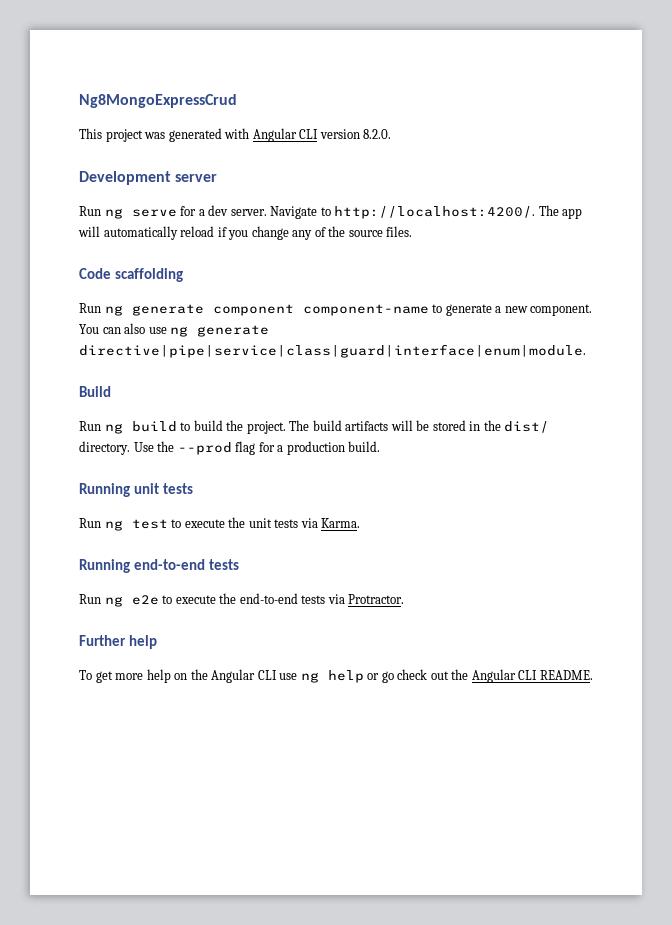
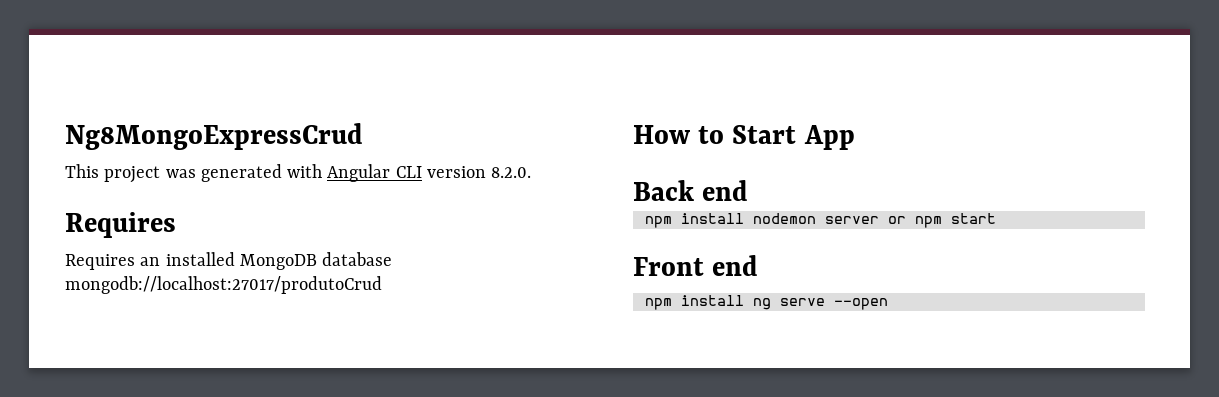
  This project was generated with Angular CLI version 8.2.0.
- Development server
- Run ng serve for a dev server. Navigate to http://localhost:4200/. The app will automatically reload if you change any of the source files.
- Code scaffolding
- Run ng generate component component-name to generate a new component. You can also use ng generate directive|pipe|service|class|guard|interface|enum|module.
- Build
- Run ng build to build the project. The build artifacts will be stored in the dist/ directory. Use the --prod flag for a production build.
- Running unit tests
- Run ng test to execute the unit tests via Karma.
- Running end-to-end tests
- Run ng e2e to execute the end-to-end tests via Protractor.
- Further help
- To get more help on the Angular CLI use ng help or go check out the Angular CLI README.
+ Requires
+ Requires an installed MongoDB database mongodb://localhost:27017/produtoCrud
+ How to Start App
+ Back end
+ npm install nodemon server or npm start
+ Front end
+ npm install ng serve --open

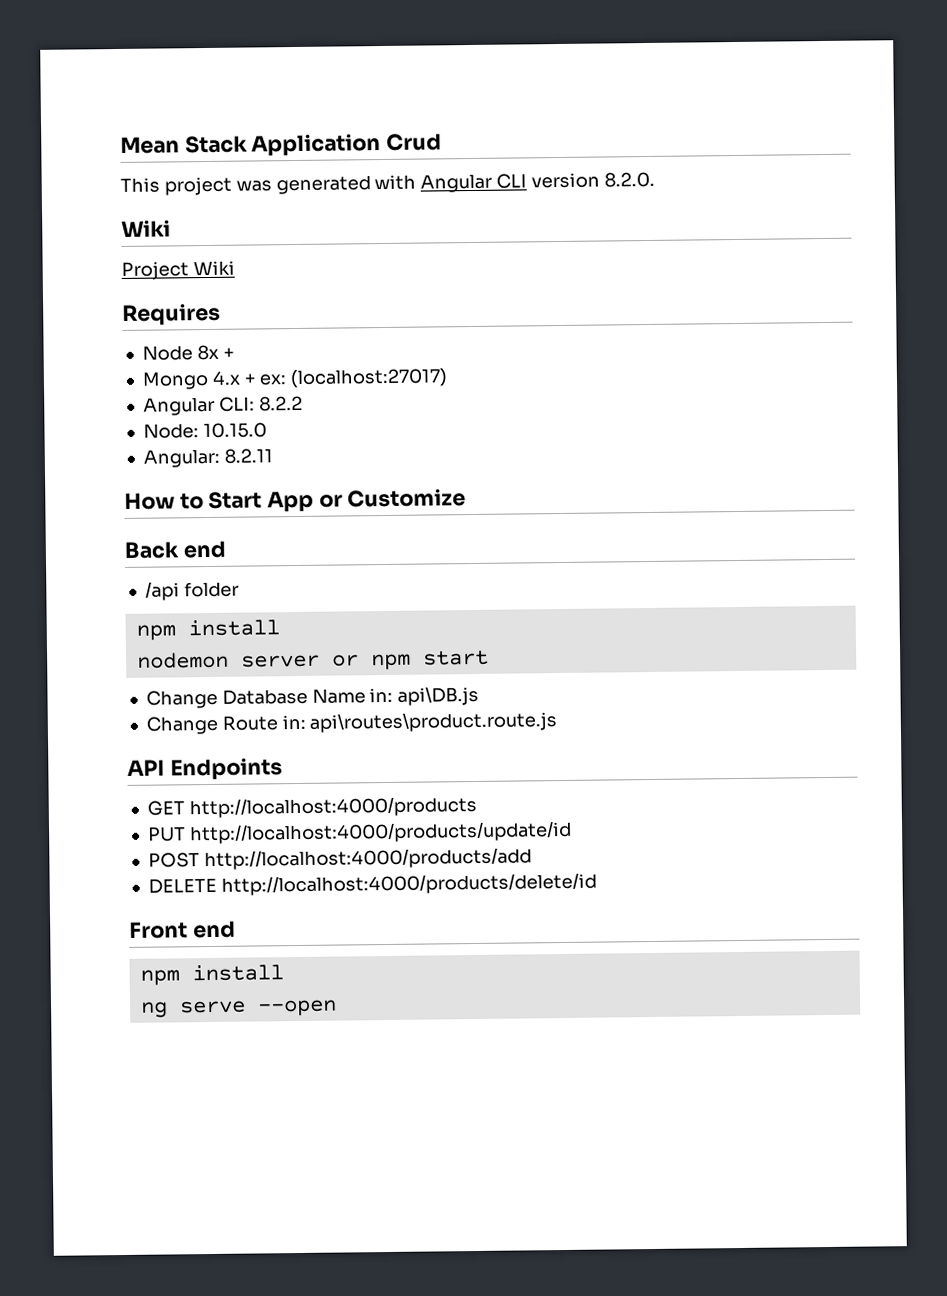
- Ng8MongoExpressCrud
+ Mean Stack Application Crud
  This project was generated with Angular CLI version 8.2.0.
+ Wiki
+ Project Wiki
  Requires
- Requires an installed MongoDB database mongodb://localhost:27017/produtoCrud
+ Node 8x +
+ Mongo 4.x + ex: (localhost:27017)
+ Angular CLI: 8.2.2
+ Node: 10.15.0
+ Angular: 8.2.11
- How to Start App
+ How to Start App or Customize
- npm install nodemon server or npm start
+ /api folder
+ npm install
+ nodemon server or npm start
+ Change Database Name in: api\DB.js
+ Change Route in: api\routes\product.route.js
+ API Endpoints
+ GET http://localhost:4000/products
+ PUT http://localhost:4000/products/update/id
+ POST http://localhost:4000/products/add
+ DELETE http://localhost:4000/products/delete/id
  Front end
- npm install ng serve --open
+ npm install
+ ng serve --open

